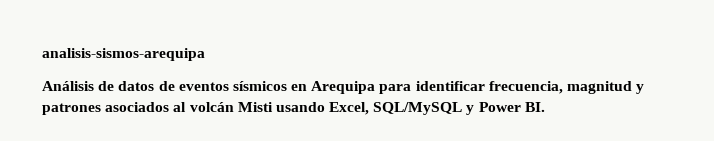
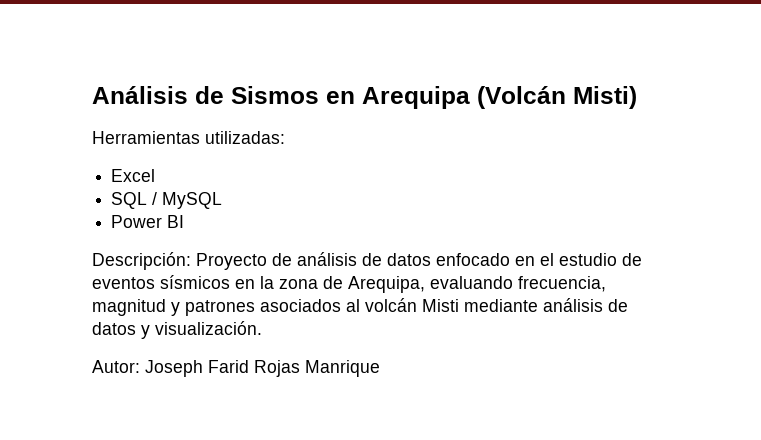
- analisis-sismos-arequipa
- Análisis de datos de eventos sísmicos en Arequipa para identificar frecuencia, magnitud y patrones asociados al volcán Misti usando Excel, SQL/MySQL y Power BI.
+ Análisis de Sismos en Arequipa (Volcán Misti)
+ Herramientas utilizadas:
+ Excel
+ SQL / MySQL
+ Power BI
+ Descripción: Proyecto de análisis de datos enfocado en el estudio de eventos sísmicos en la zona de Arequipa, evaluando frecuencia, magnitud y patrones asociados al volcán Misti mediante análisis de datos y visualización.
+ Autor: Joseph Farid Rojas Manrique

